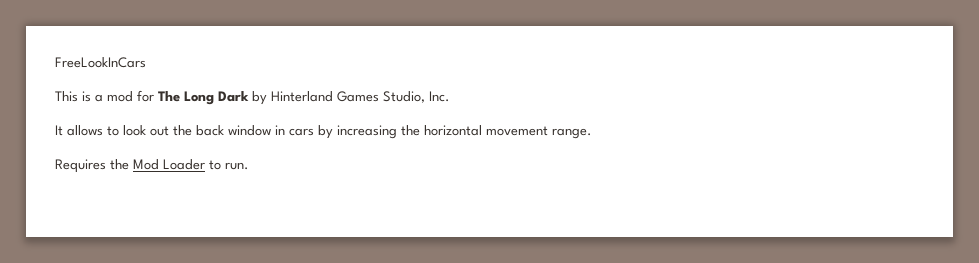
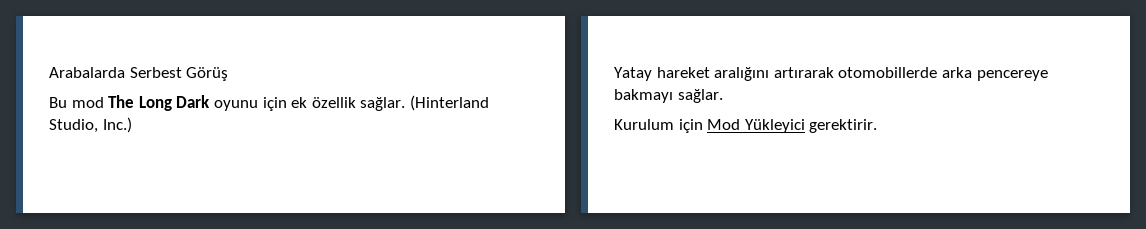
- FreeLookInCars
- This is a mod for The Long Dark by Hinterland Games Studio, Inc.
- It allows to look out the back window in cars by increasing the horizontal movement range.
- Requires the Mod Loader to run.
+ Arabalarda Serbest Görüş
+ Bu mod The Long Dark oyunu için ek özellik sağlar. (Hinterland Studio, Inc.)
+ Yatay hareket aralığını artırarak otomobillerde arka pencereye bakmayı sağlar.
+ Kurulum için Mod Yükleyici gerektirir.

